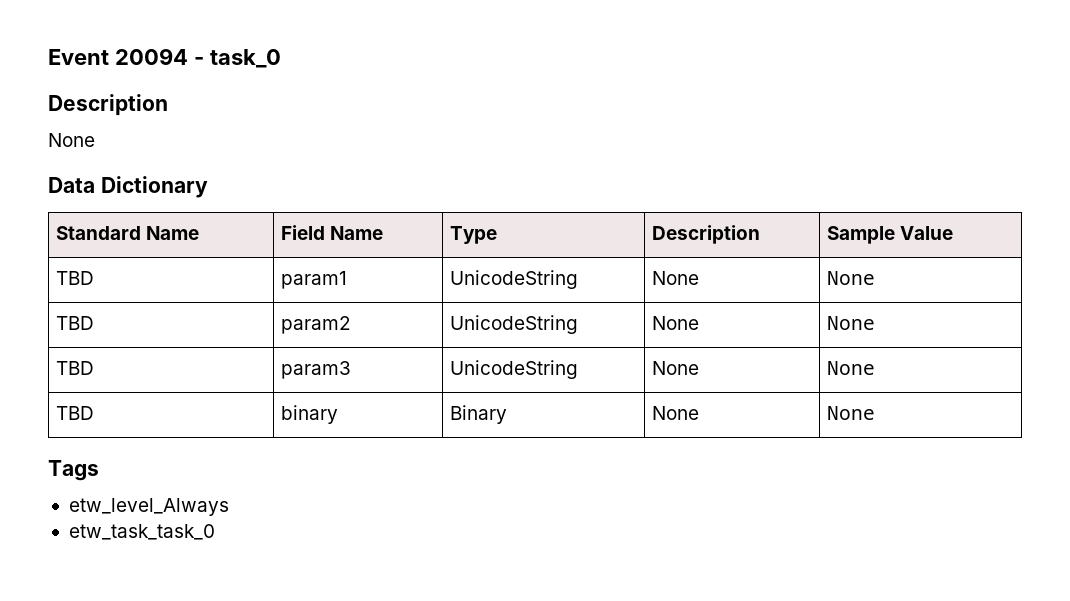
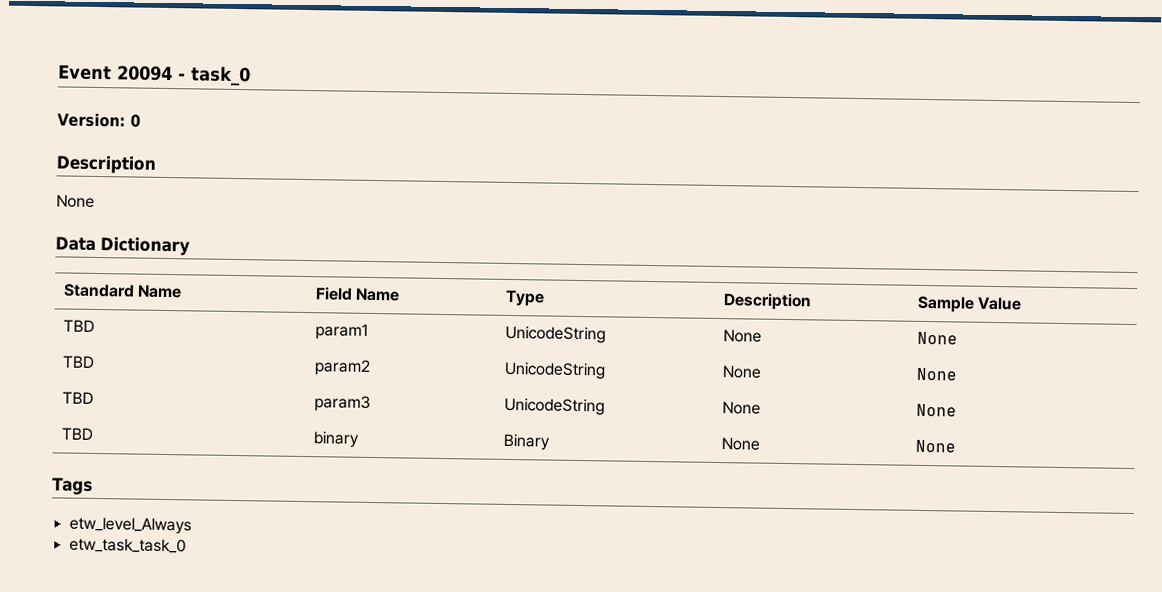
+ Version: 0

